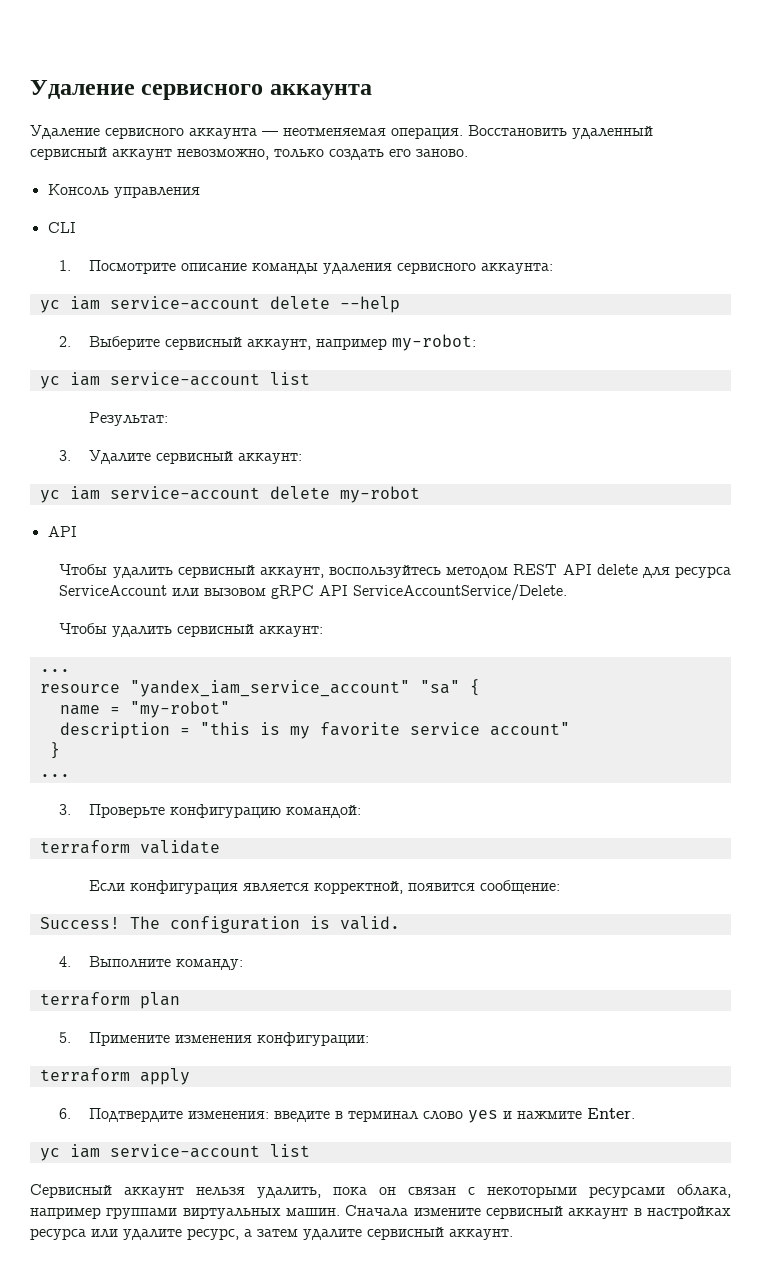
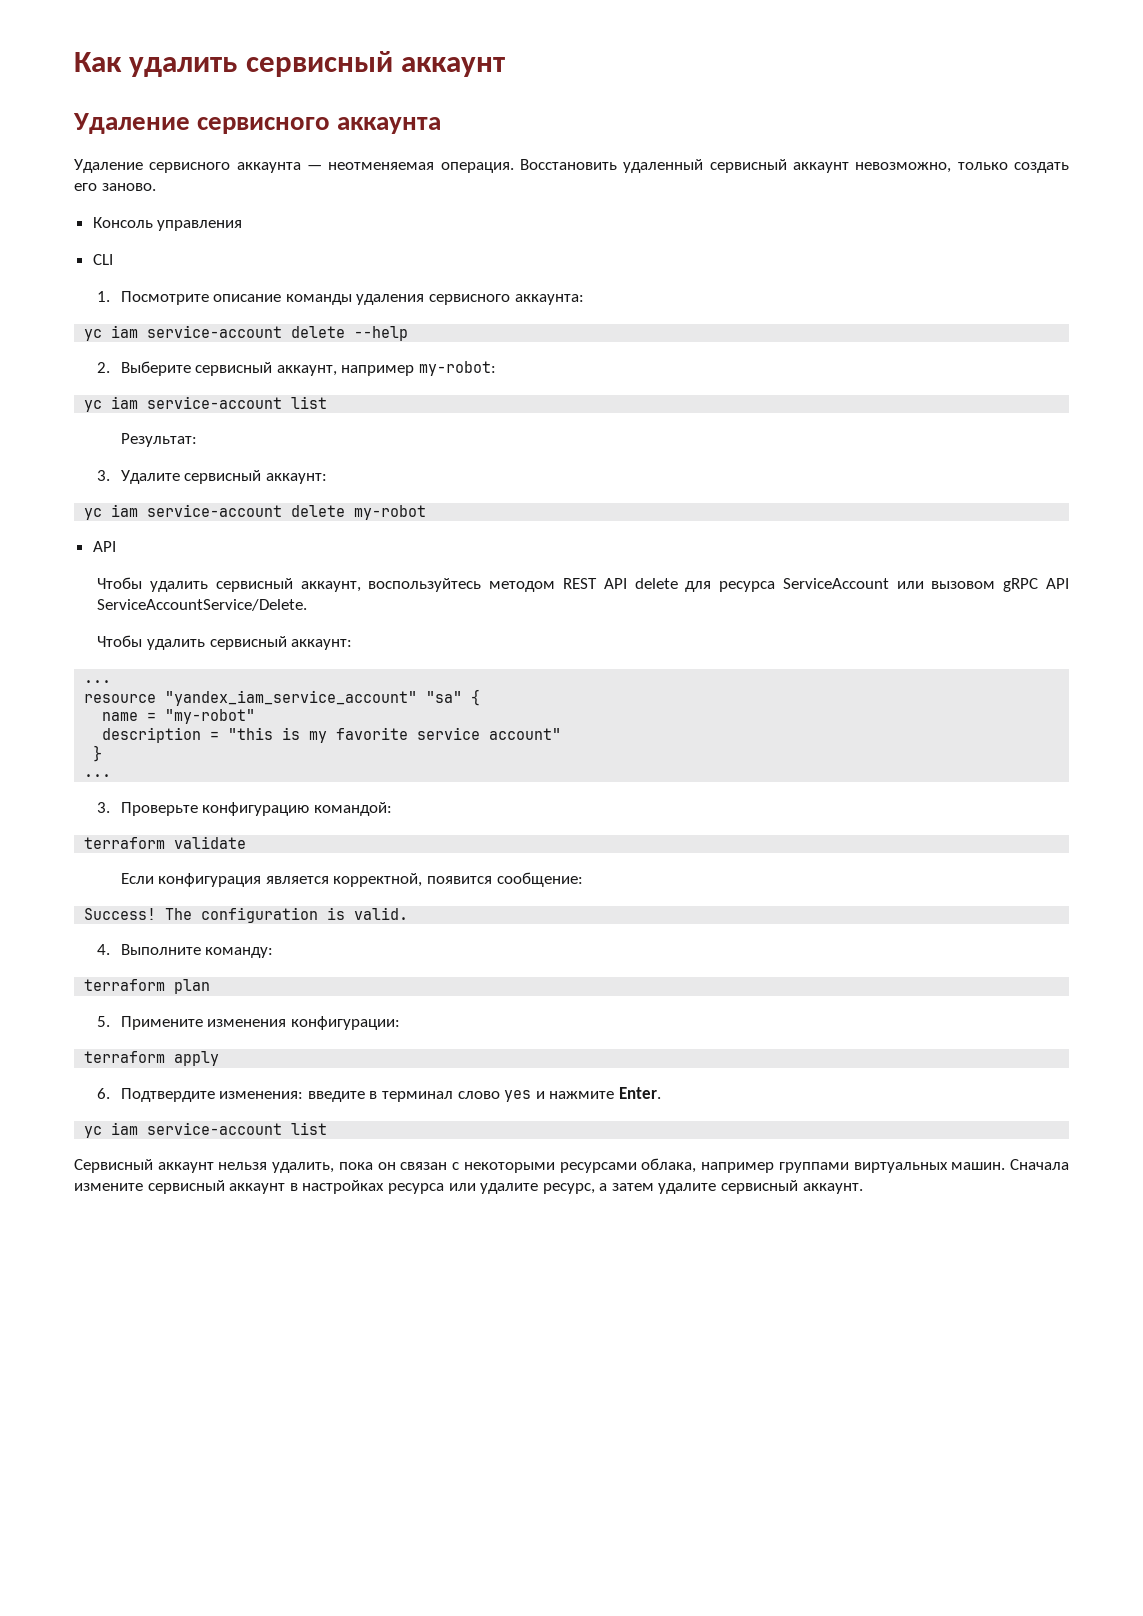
+ Как удалить сервисный аккаунт

